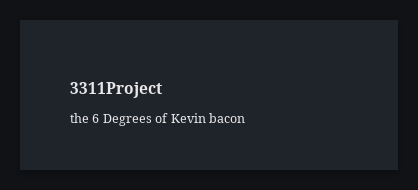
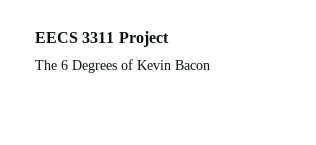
- 3311Project
- the 6 Degrees of Kevin bacon
+ EECS 3311 Project
+ The 6 Degrees of Kevin Bacon

